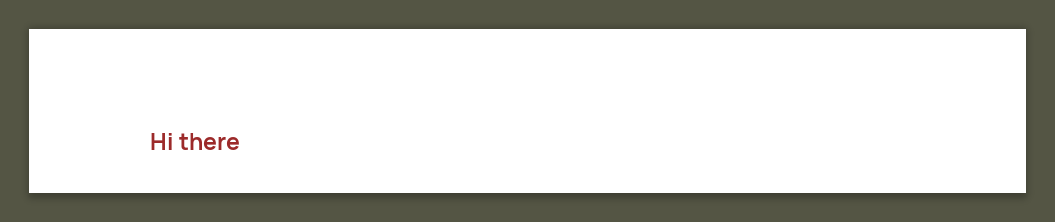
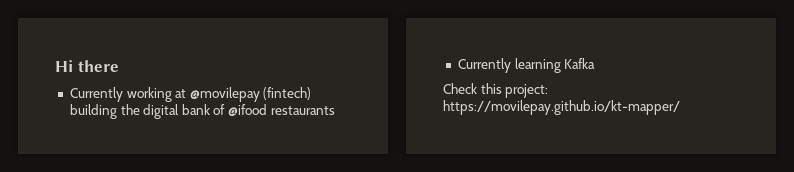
+ Currently working at @movilepay (fintech) building the digital bank of @ifood restaurants
+ Currently learning Kafka
+ Check this project: https://movilepay.github.io/kt-mapper/

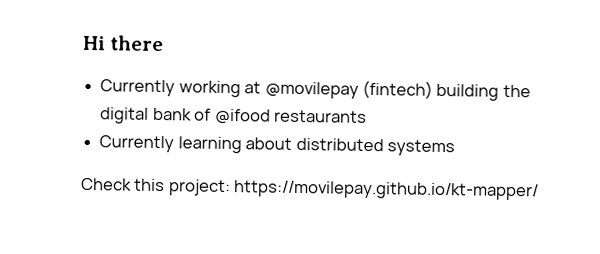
- Currently learning Kafka
+ Currently learning about distributed systems

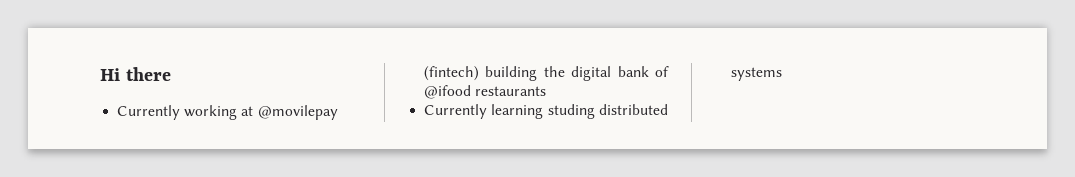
- Currently learning about distributed systems
+ Currently learning studing distributed systems
- Check this project: https://movilepay.github.io/kt-mapper/

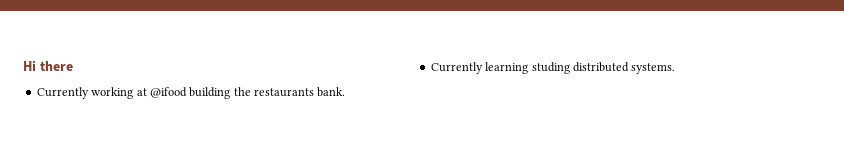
- Currently working at @movilepay (fintech) building the digital bank of @ifood restaurants
+ Currently working at @ifood building the restaurants bank.
- Currently learning studing distributed systems
+ Currently learning studing distributed systems.

